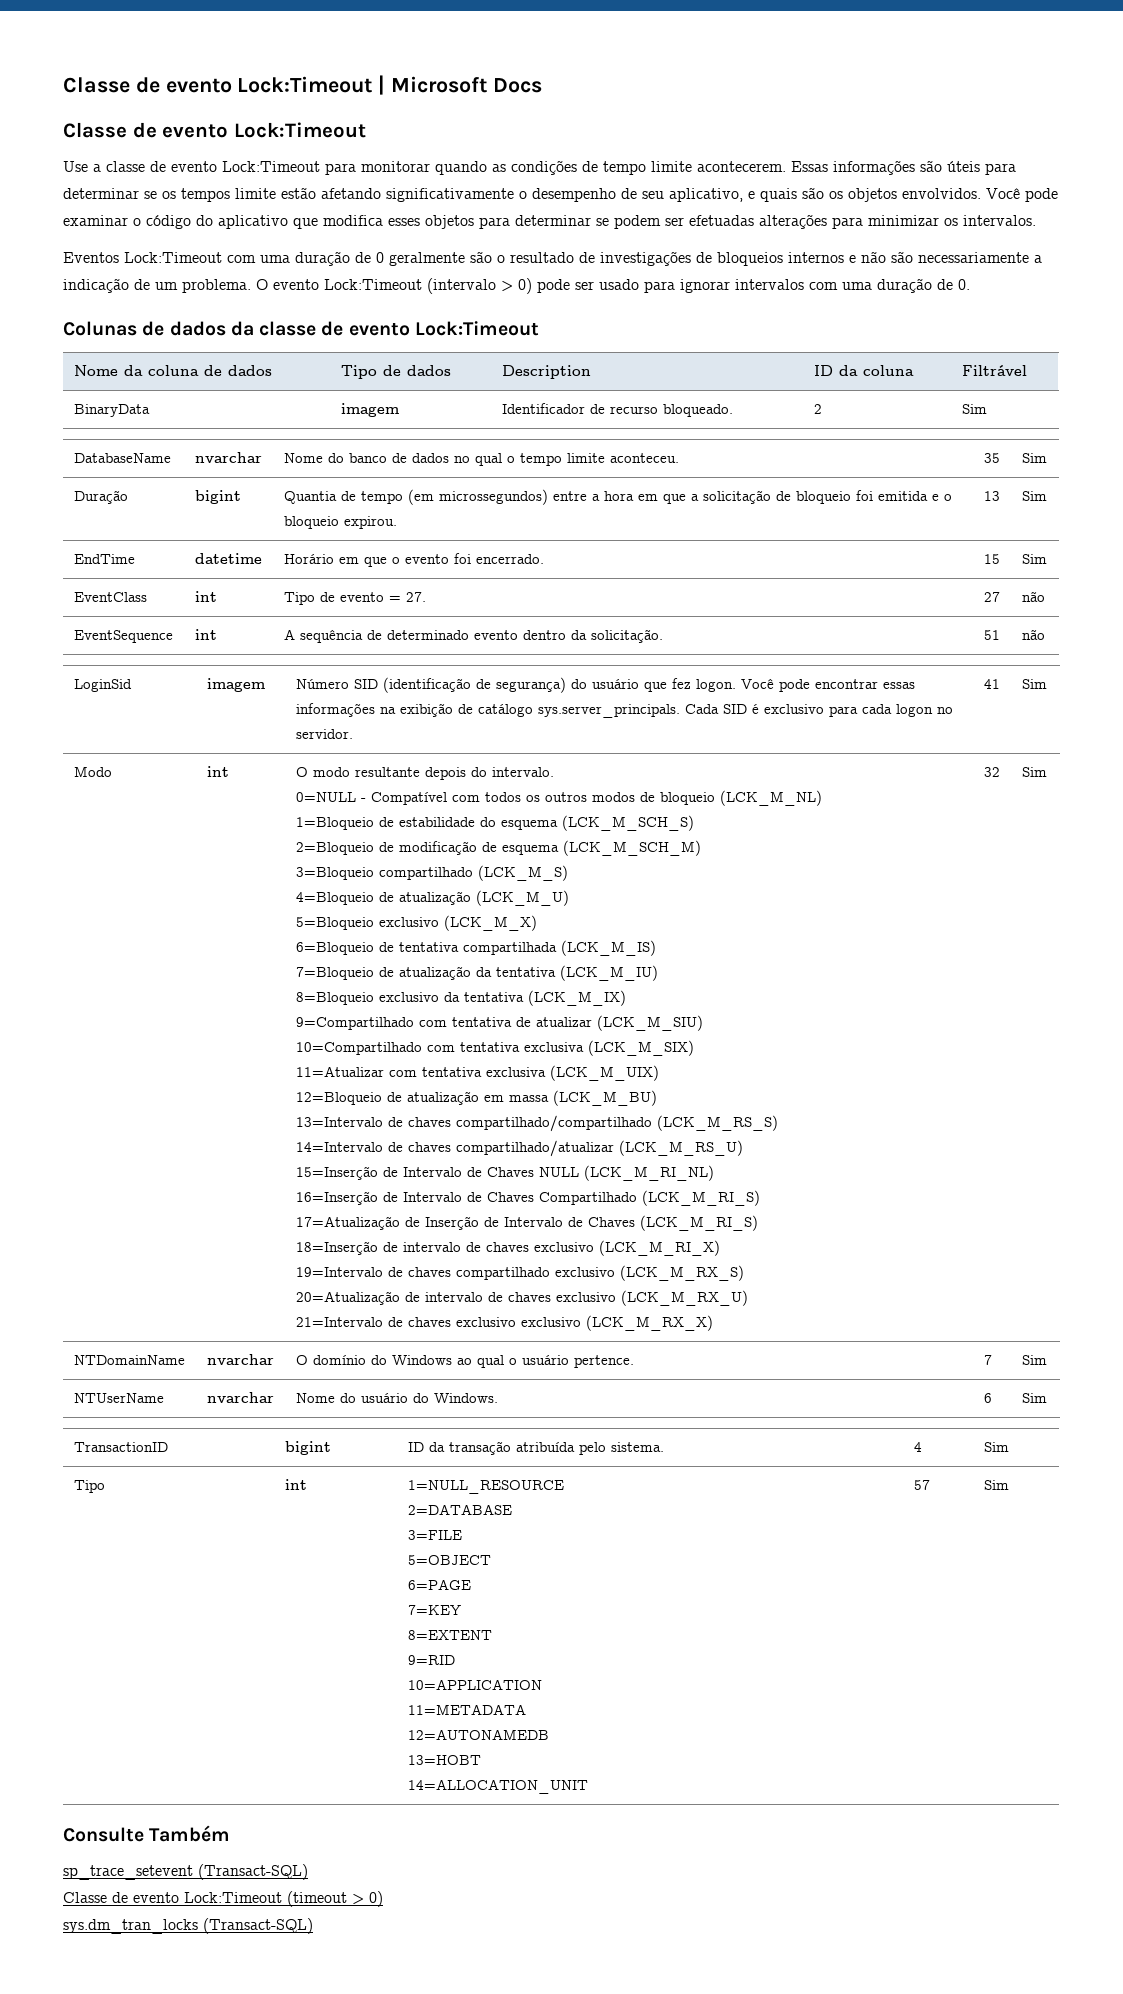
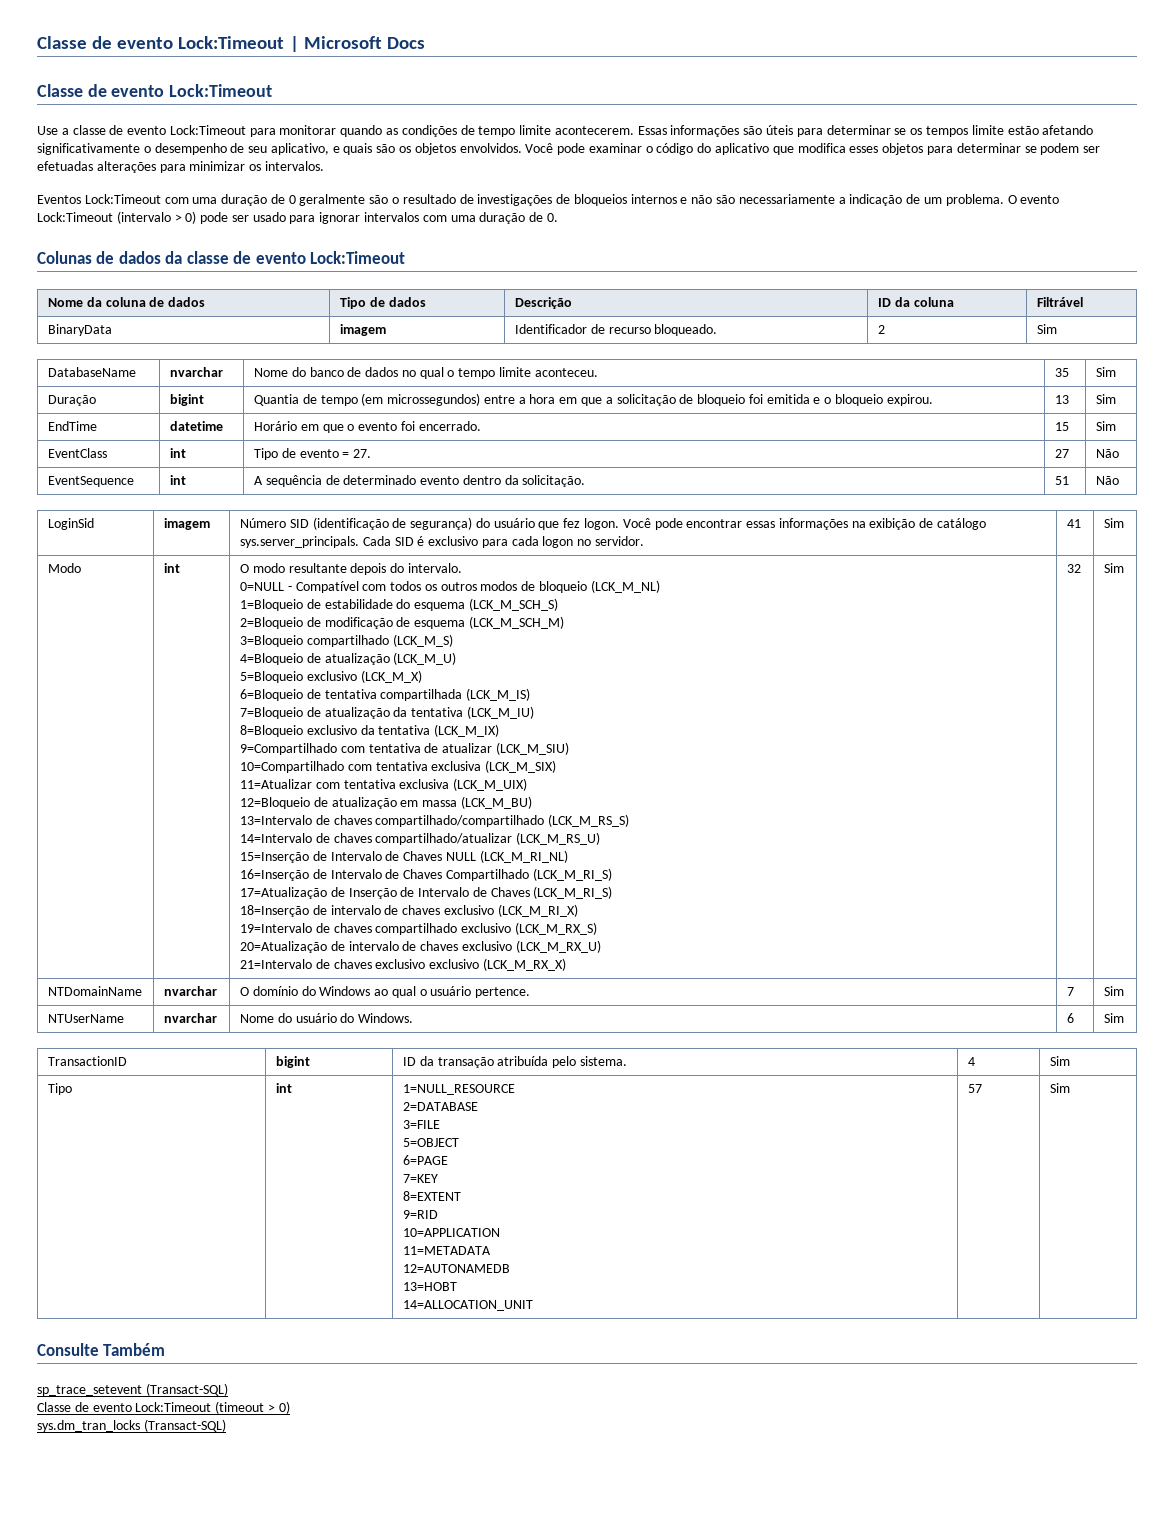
- Nome da coluna de dados | Tipo de dados | Description | ID da coluna | Filtrável
+ Nome da coluna de dados | Tipo de dados | Descrição | ID da coluna | Filtrável
- EventClass | int | Tipo de evento = 27. | 27 | não
+ EventClass | int | Tipo de evento = 27. | 27 | Não
- EventSequence | int | A sequência de determinado evento dentro da solicitação. | 51 | não
+ EventSequence | int | A sequência de determinado evento dentro da solicitação. | 51 | Não

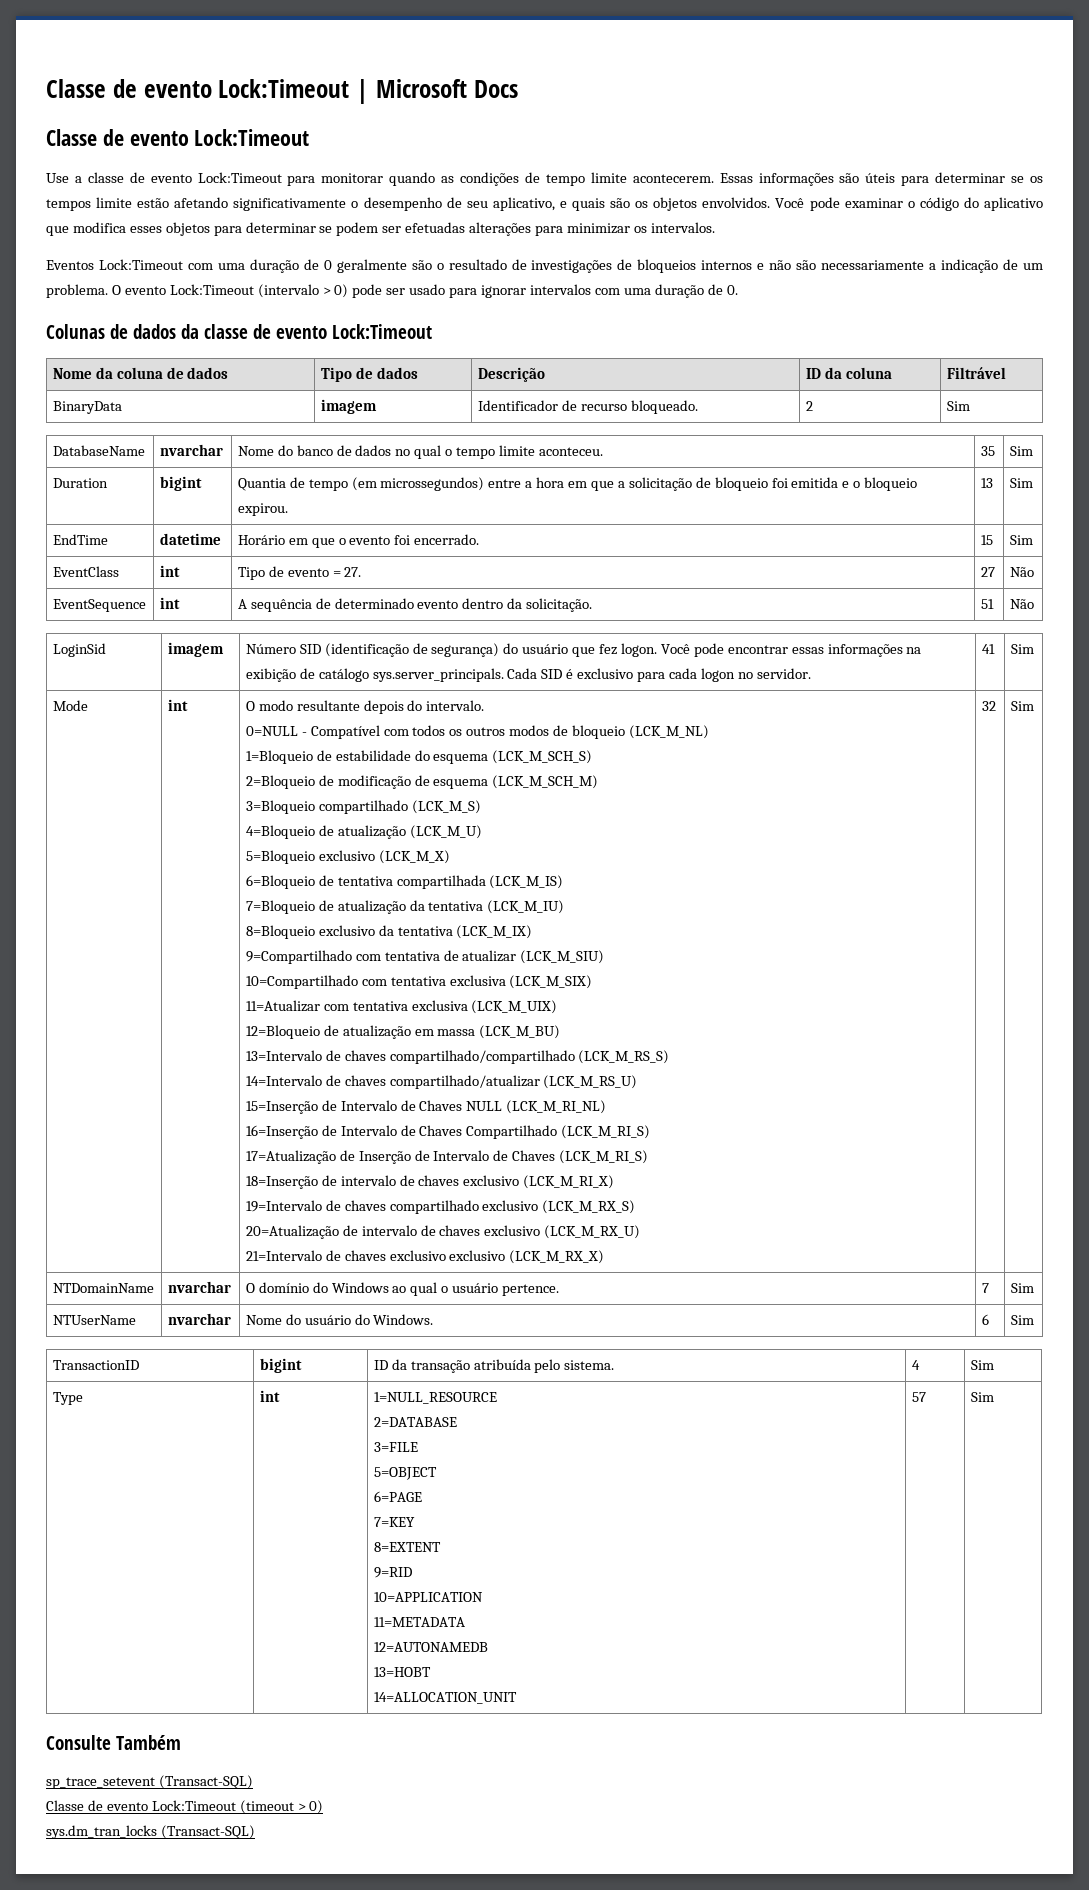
- Duração | bigint | Quantia de tempo (em microssegundos) entre a hora em que a solicitação de bloqueio foi emitida e o bloqueio expirou. | 13 | Sim
+ Duration | bigint | Quantia de tempo (em microssegundos) entre a hora em que a solicitação de bloqueio foi emitida e o bloqueio expirou. | 13 | Sim
- Modo
+ Mode
- Tipo | int | 1=NULL_RESOURCE
+ Type | int | 1=NULL_RESOURCE

